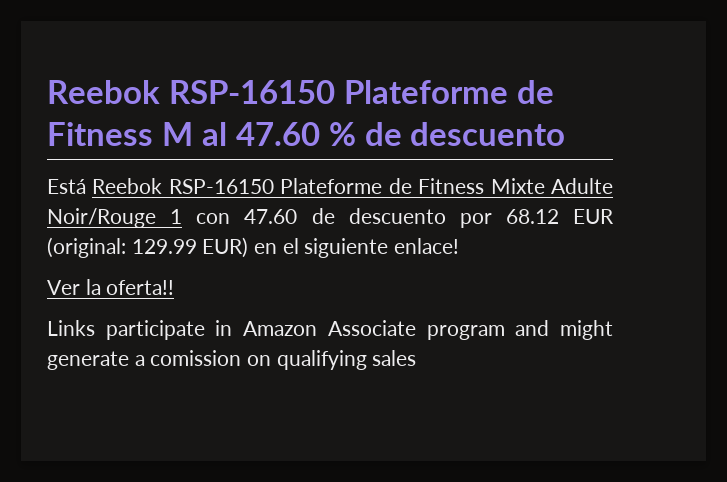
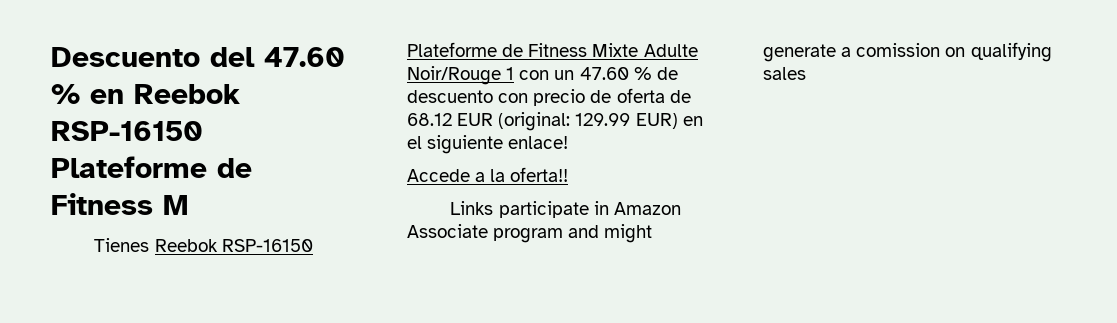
- Reebok RSP-16150 Plateforme de Fitness M al 47.60 % de descuento
- Está Reebok RSP-16150 Plateforme de Fitness Mixte Adulte Noir/Rouge 1 con 47.60 de descuento por 68.12 EUR (original: 129.99 EUR) en el siguiente enlace!
+ Descuento del 47.60 % en Reebok RSP-16150 Plateforme de Fitness M
+ Tienes Reebok RSP-16150 Plateforme de Fitness Mixte Adulte Noir/Rouge 1 con un 47.60 % de descuento con precio de oferta de 68.12 EUR (original: 129.99 EUR) en el siguiente enlace!
- Ver la oferta!!
+ Accede a la oferta!!

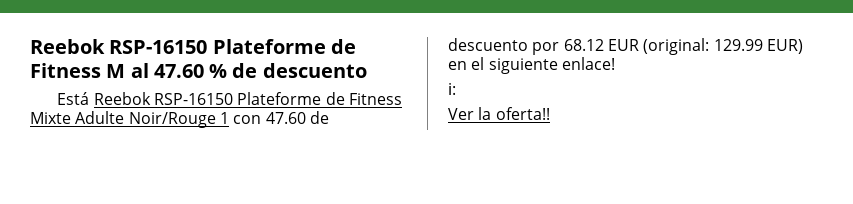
- Descuento del 47.60 % en Reebok RSP-16150 Plateforme de Fitness M
- Tienes Reebok RSP-16150 Plateforme de Fitness Mixte Adulte Noir/Rouge 1 con un 47.60 % de descuento con precio de oferta de 68.12 EUR (original: 129.99 EUR) en el siguiente enlace!
+ Reebok RSP-16150 Plateforme de Fitness M al 47.60 % de descuento
+ Está Reebok RSP-16150 Plateforme de Fitness Mixte Adulte Noir/Rouge 1 con 47.60 de descuento por 68.12 EUR (original: 129.99 EUR) en el siguiente enlace!
- Accede a la oferta!!
+ ℹ:
+ Ver la oferta!!
- Links participate in Amazon Associate program and might generate a comission on qualifying sales

